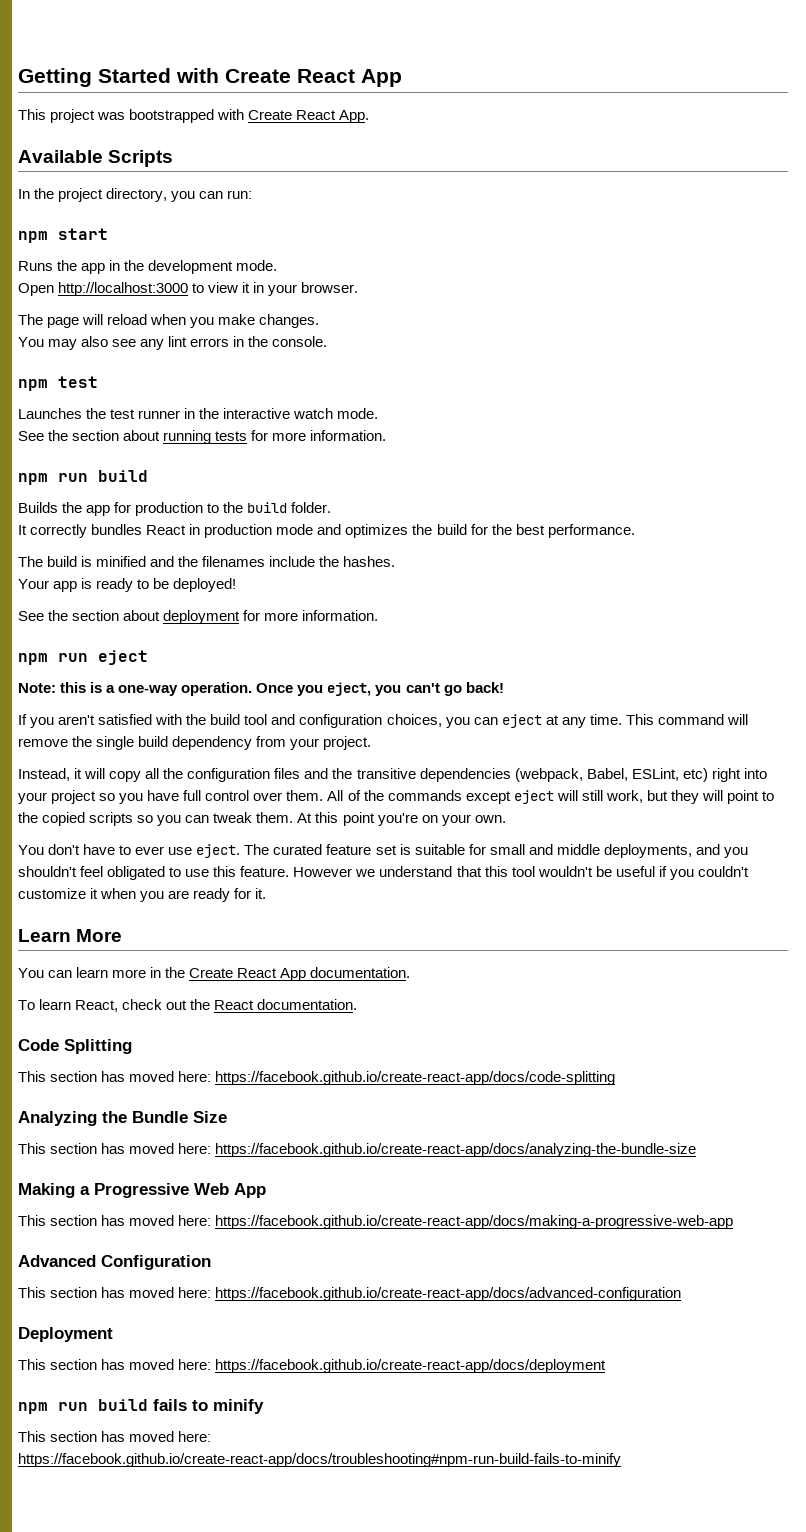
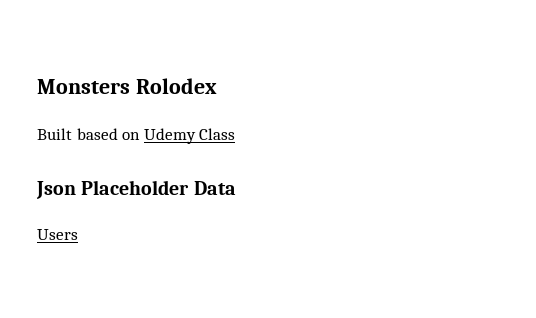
- Getting Started with Create React App
- This project was bootstrapped with Create React App.
- Available Scripts
- In the project directory, you can run:
- npm start
- Runs the app in the development mode.
- Open http://localhost:3000 to view it in your browser.
- The page will reload when you make changes.
- You may also see any lint errors in the console.
- npm test
- Launches the test runner in the interactive watch mode.
- See the section about running tests for more information.
- npm run build
- Builds the app for production to the build folder.
- It correctly bundles React in production mode and optimizes the build for the best performance.
- The build is minified and the filenames include the hashes.
- Your app is ready to be deployed!
- See the section about deployment for more information.
- npm run eject
- Note: this is a one-way operation. Once you eject, you can't go back!
- If you aren't satisfied with the build tool and configuration choices, you can eject at any time. This command will remove the single build dependency from your project.
- Instead, it will copy all the configuration files and the transitive dependencies (webpack, Babel, ESLint, etc) right into your project so you have full control over them. All of the commands except eject will still work, but they will point to the copied scripts so you can tweak them. At this point you're on your own.
- You don't have to ever use eject. The curated feature set is suitable for small and middle deployments, and you shouldn't feel obligated to use this feature. However we understand that this tool wouldn't be useful if you couldn't customize it when you are ready for it.
- Learn More
- You can learn more in the Create React App documentation.
- To learn React, check out the React documentation.
- Code Splitting
- This section has moved here: https://facebook.github.io/create-react-app/docs/code-splitting
- Analyzing the Bundle Size
- This section has moved here: https://facebook.github.io/create-react-app/docs/analyzing-the-bundle-size
- Making a Progressive Web App
- This section has moved here: https://facebook.github.io/create-react-app/docs/making-a-progressive-web-app
- Advanced Configuration
- This section has moved here: https://facebook.github.io/create-react-app/docs/advanced-configuration
- Deployment
- This section has moved here: https://facebook.github.io/create-react-app/docs/deployment
- npm run build fails to minify
- This section has moved here: https://facebook.github.io/create-react-app/docs/troubleshooting#npm-run-build-fails-to-minify
+ Monsters Rolodex
+ Built based on Udemy Class
+ Json Placeholder Data
+ Users

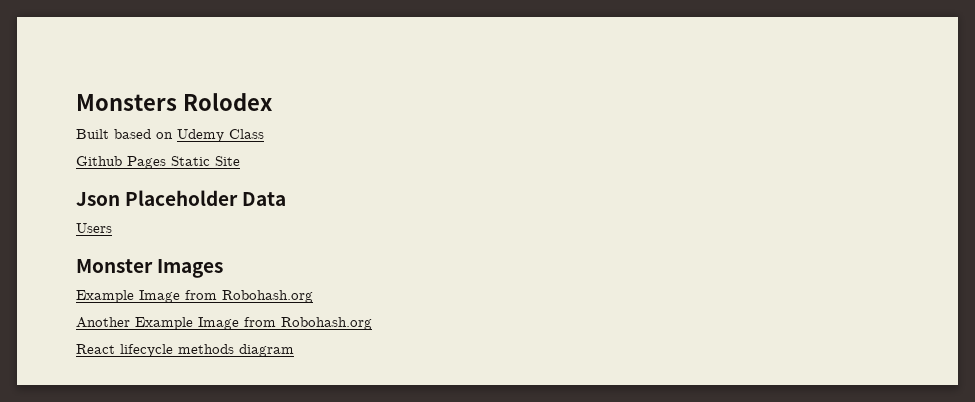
+ Github Pages Static Site
+ Monster Images
+ Example Image from Robohash.org
+ Another Example Image from Robohash.org
+ React lifecycle methods diagram

